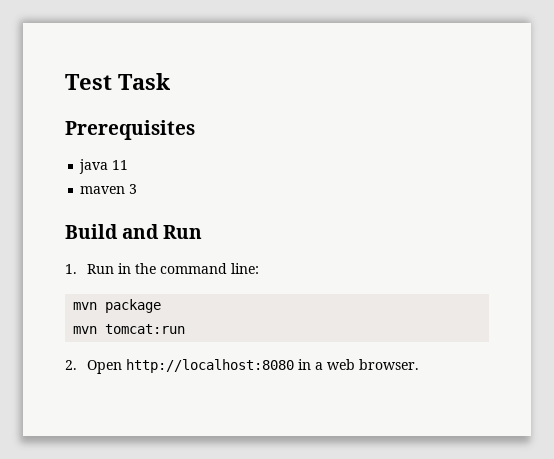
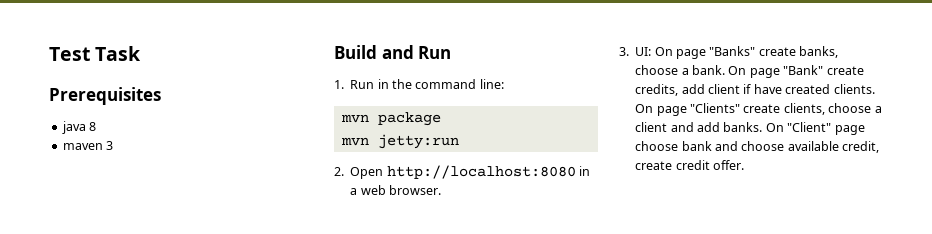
- java 11
+ java 8
- mvn tomcat:run
+ mvn jetty:run
+ 3. UI: On page "Banks" create banks, choose a bank. On page "Bank" create credits, add client if have created clients. On page "Clients" create clients, choose a client and add banks. On "Client" page choose bank and choose available credit, create credit offer.

